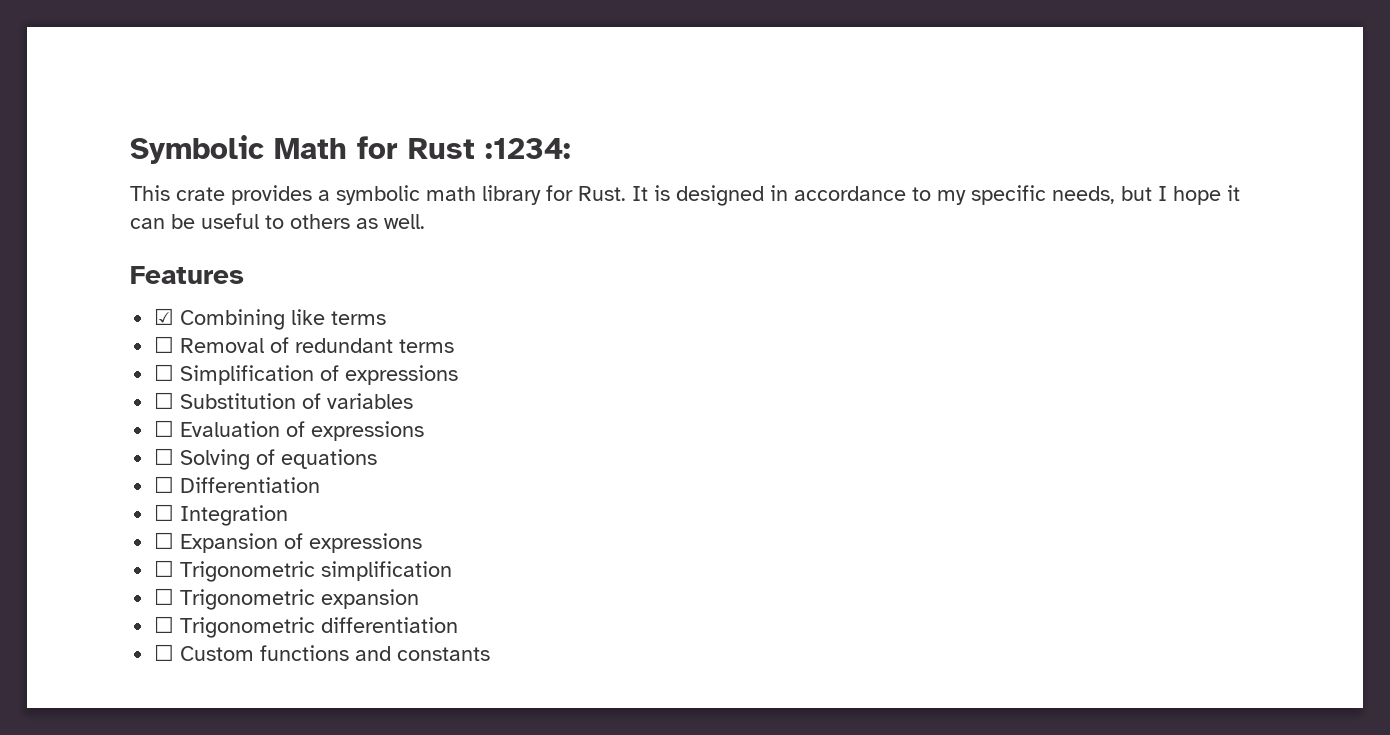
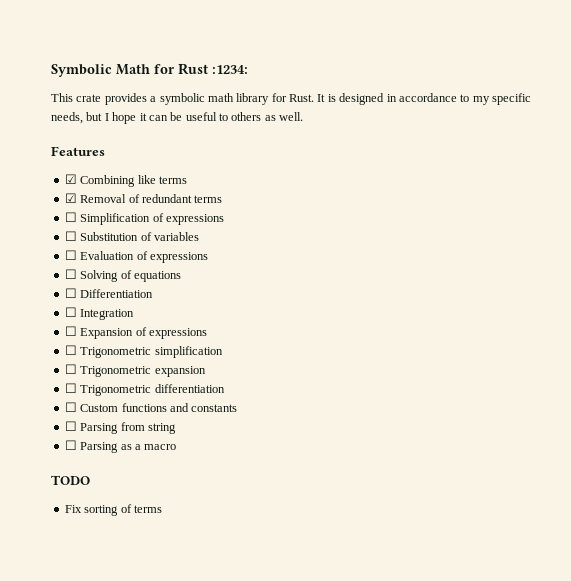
- ☐ Removal of redundant terms
+ ☑ Removal of redundant terms
+ ☐ Parsing from string
+ ☐ Parsing as a macro
+ TODO
+ Fix sorting of terms

